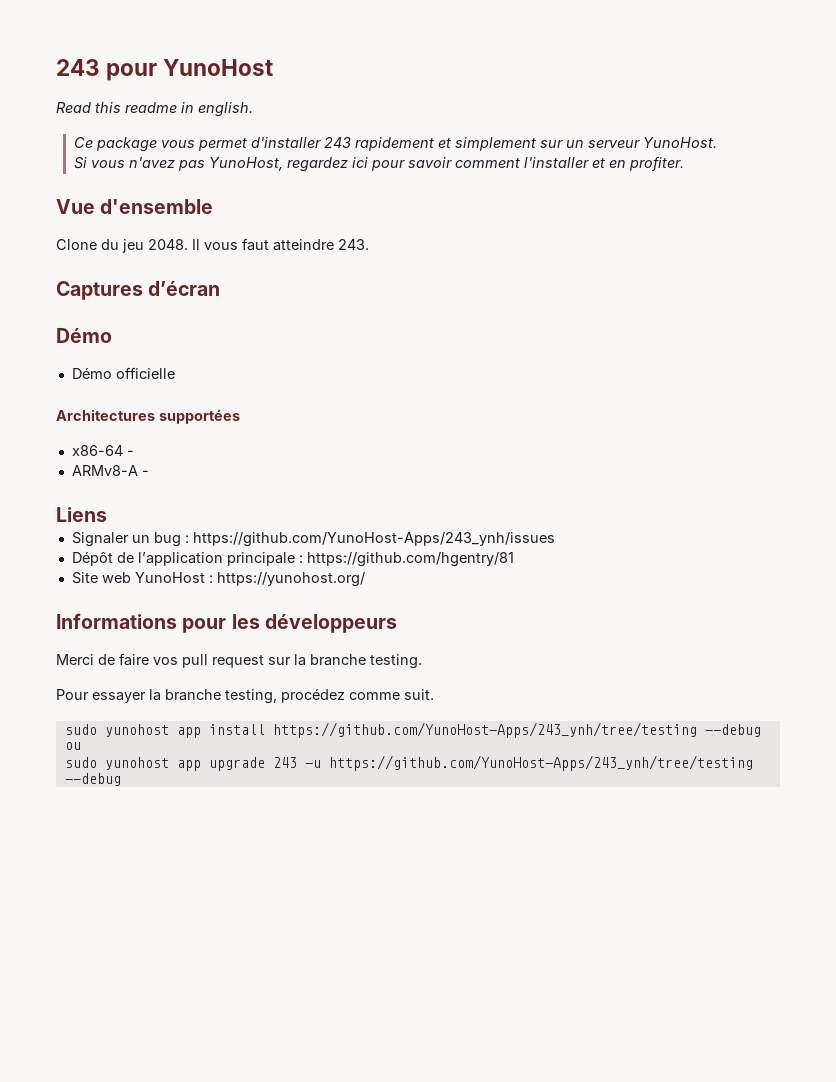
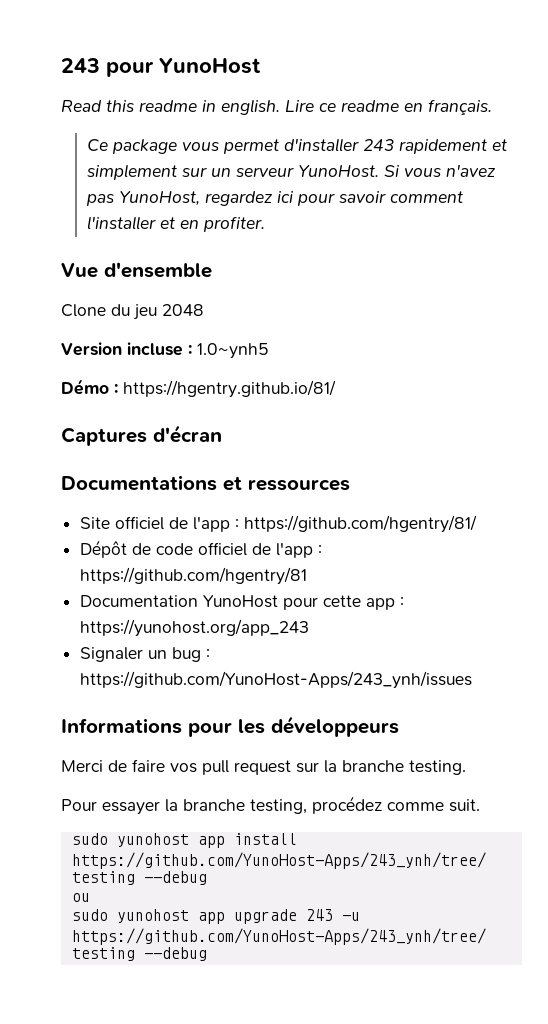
+ Lire ce readme en français.
- Ce package vous permet d'installer 243 rapidement et simplement sur un serveur YunoHost.
- Si vous n'avez pas YunoHost, regardez ici pour savoir comment l'installer et en profiter.
+ Ce package vous permet d'installer 243 rapidement et simplement sur un serveur YunoHost. Si vous n'avez pas YunoHost, regardez ici pour savoir comment l'installer et en profiter.
- Clone du jeu 2048. Il vous faut atteindre 243.
- Captures d’écran
- Démo
- Démo officielle
- Architectures supportées
- x86-64 -
- ARMv8-A -
- Liens
+ Clone du jeu 2048
+ Version incluse : 1.0~ynh5
+ Démo : https://hgentry.github.io/81/
+ Captures d'écran
+ Documentations et ressources
+ Site officiel de l'app : https://github.com/hgentry/81/
+ Dépôt de code officiel de l'app : https://github.com/hgentry/81
+ Documentation YunoHost pour cette app : https://yunohost.org/app_243
- Dépôt de l’application principale : https://github.com/hgentry/81
- Site web YunoHost : https://yunohost.org/

